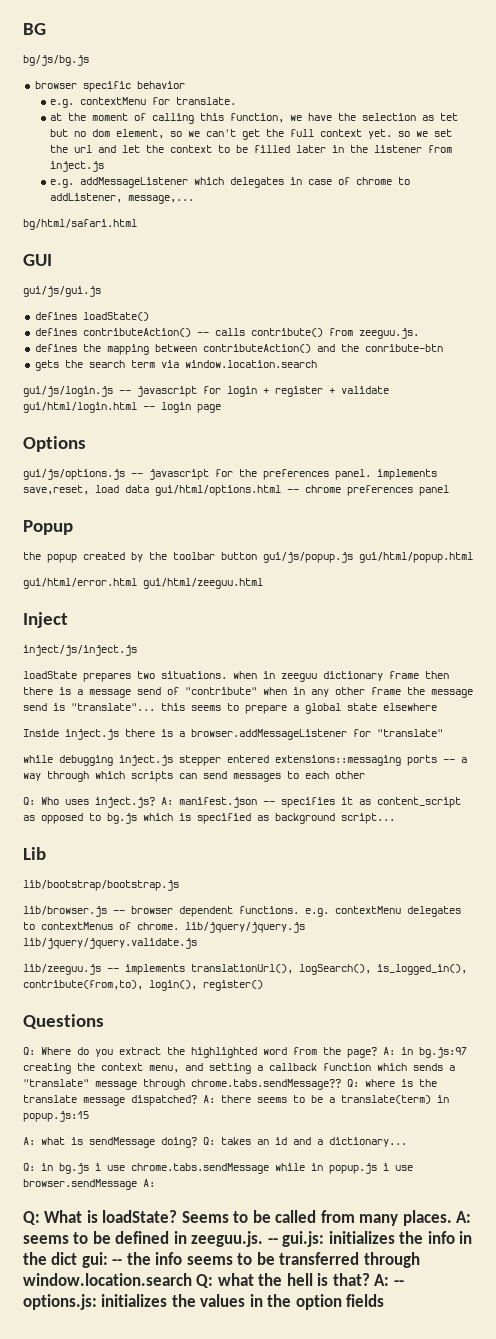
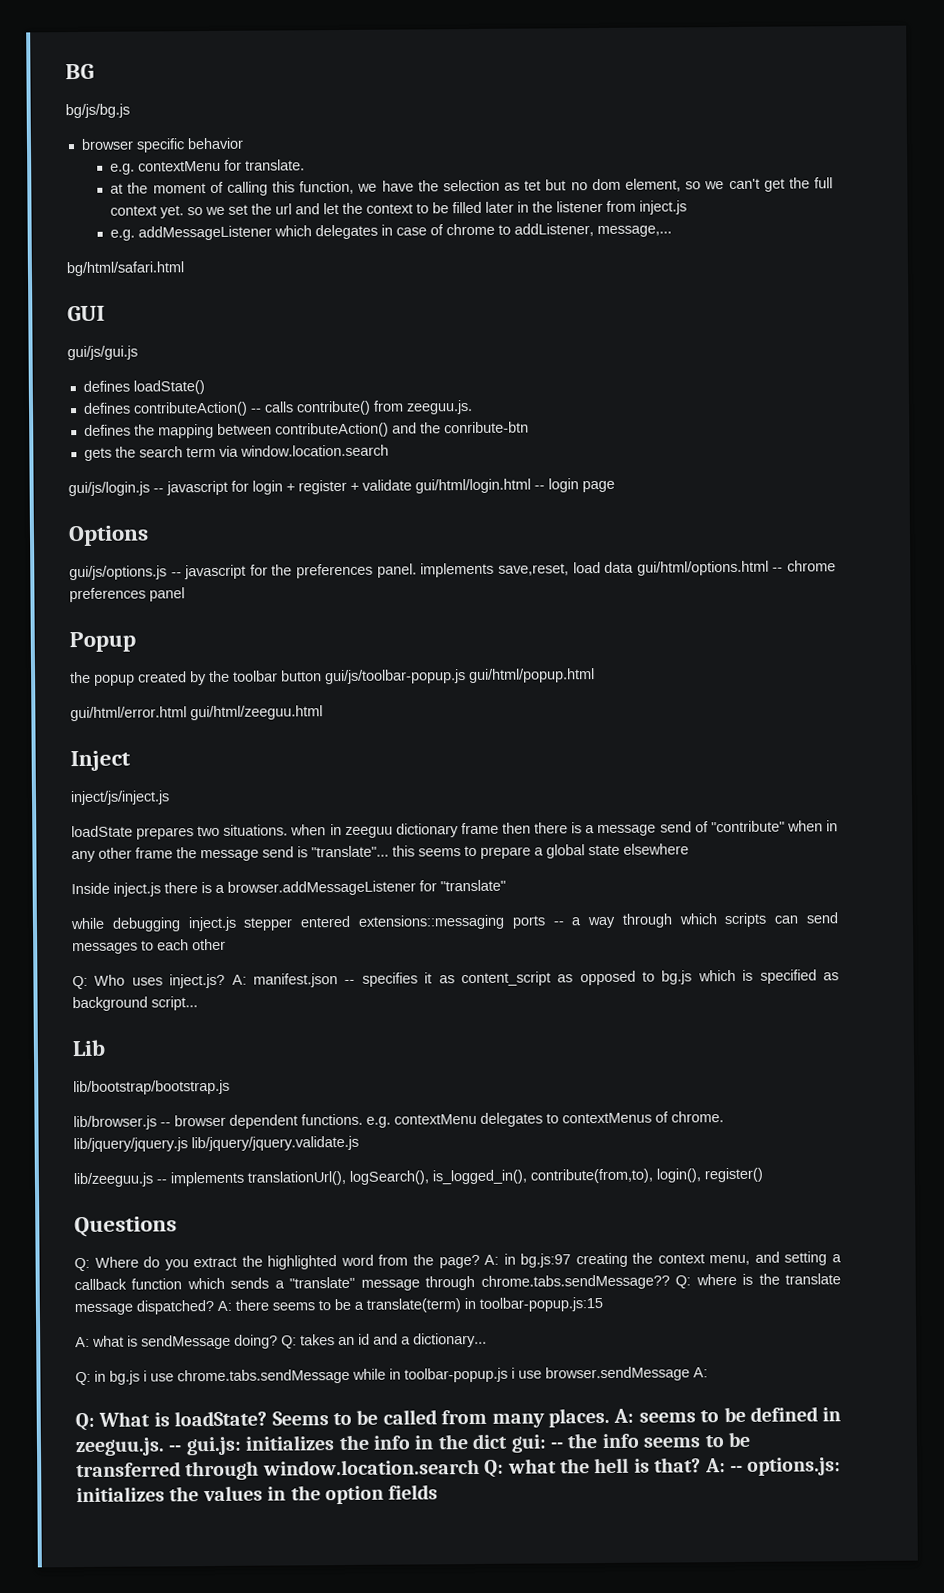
- the popup created by the toolbar button gui/js/popup.js gui/html/popup.html
+ the popup created by the toolbar button gui/js/toolbar-popup.js gui/html/popup.html
- A: there seems to be a translate(term) in popup.js:15
+ A: there seems to be a translate(term) in toolbar-popup.js:15
- Q: in bg.js i use chrome.tabs.sendMessage while in popup.js i use browser.sendMessage A:
+ Q: in bg.js i use chrome.tabs.sendMessage while in toolbar-popup.js i use browser.sendMessage A:

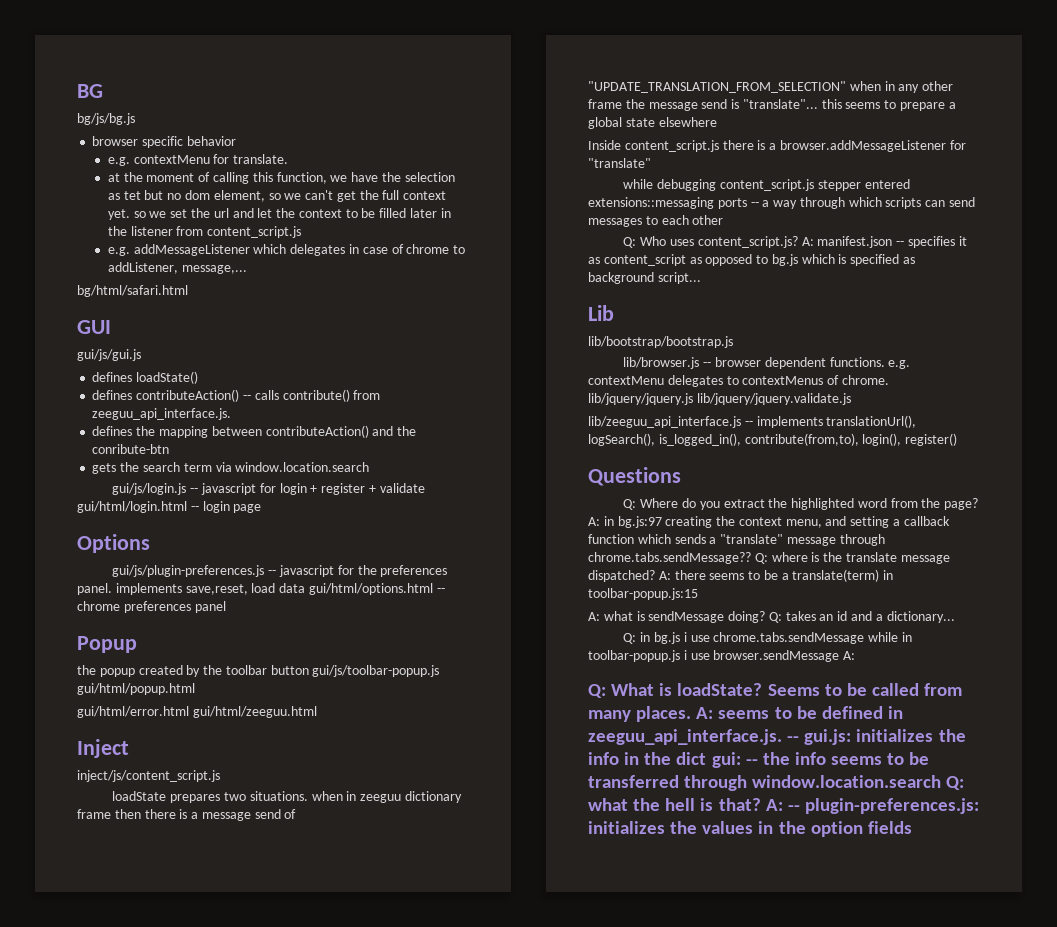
- at the moment of calling this function, we have the selection as tet but no dom element, so we can't get the full context yet. so we set the url and let the context to be filled later in the listener from inject.js
+ at the moment of calling this function, we have the selection as tet but no dom element, so we can't get the full context yet. so we set the url and let the context to be filled later in the listener from content_script.js
- defines contributeAction() -- calls contribute() from zeeguu.js.
+ defines contributeAction() -- calls contribute() from zeeguu_api_interface.js.
- gui/js/options.js -- javascript for the preferences panel. implements save,reset, load data gui/html/options.html -- chrome preferences panel
+ gui/js/plugin-preferences.js -- javascript for the preferences panel. implements save,reset, load data gui/html/options.html -- chrome preferences panel
- inject/js/inject.js
+ inject/js/content_script.js
- loadState prepares two situations. when in zeeguu dictionary frame then there is a message send of "contribute" when in any other frame the message send is "translate"... this seems to prepare a global state elsewhere
+ loadState prepares two situations. when in zeeguu dictionary frame then there is a message send of "UPDATE_TRANSLATION_FROM_SELECTION" when in any other frame the message send is "translate"... this seems to prepare a global state elsewhere
- Inside inject.js there is a browser.addMessageListener for "translate"
+ Inside content_script.js there is a browser.addMessageListener for "translate"
- while debugging inject.js stepper entered extensions::messaging ports -- a way through which scripts can send messages to each other
+ while debugging content_script.js stepper entered extensions::messaging ports -- a way through which scripts can send messages to each other
- Q: Who uses inject.js?
+ Q: Who uses content_script.js?
- lib/zeeguu.js -- implements translationUrl(), logSearch(), is_logged_in(), contribute(from,to), login(), register()
+ lib/zeeguu_api_interface.js -- implements translationUrl(), logSearch(), is_logged_in(), contribute(from,to), login(), register()
- A: seems to be defined in zeeguu.js. -- gui.js: initializes the info in the dict gui: -- the info seems to be transferred through window.location.search Q: what the hell is that?
+ A: seems to be defined in zeeguu_api_interface.js. -- gui.js: initializes the info in the dict gui: -- the info seems to be transferred through window.location.search Q: what the hell is that?
- A: -- options.js: initializes the values in the option fields
+ A: -- plugin-preferences.js: initializes the values in the option fields

